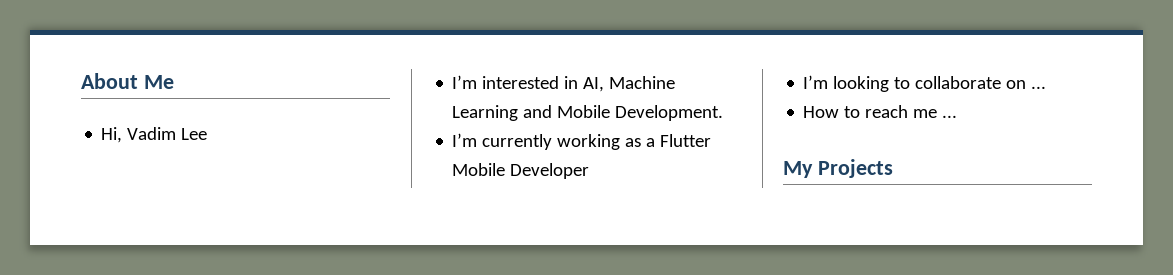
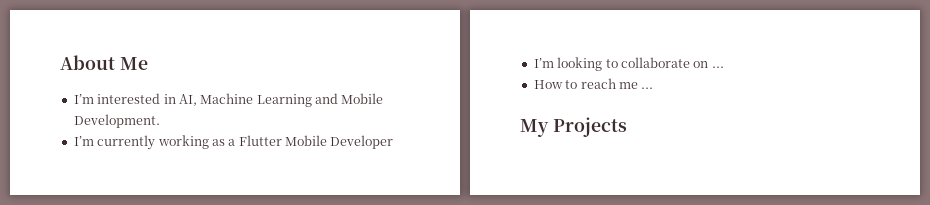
- Hi, Vadim Lee

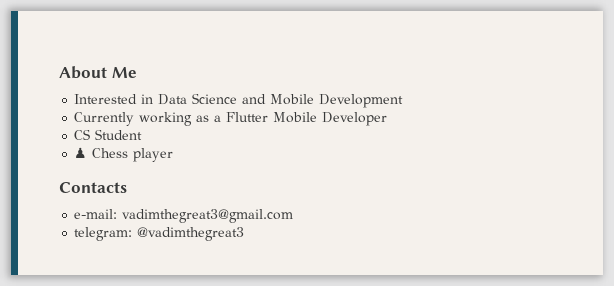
- I’m interested in AI, Machine Learning and Mobile Development.
- I’m currently working as a Flutter Mobile Developer
+ Interested in Data Science and Mobile Development
+ Currently working as a Flutter Mobile Developer
- I’m looking to collaborate on ...
- How to reach me ...
- My Projects
+ CS Student
+ ♟ Chess player
+ Contacts
+ e-mail: vadimthegreat3@gmail.com
+ telegram: @vadimthegreat3

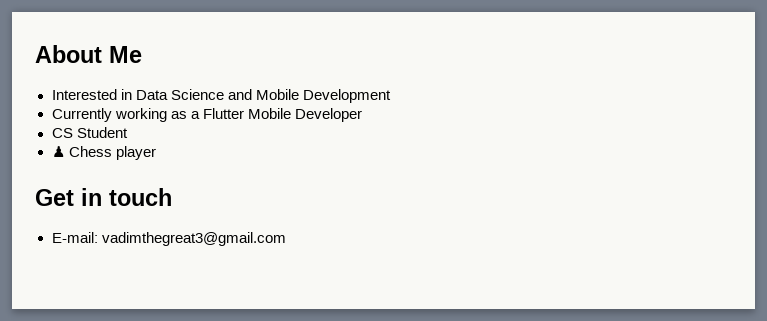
- Contacts
- e-mail: vadimthegreat3@gmail.com
+ Get in touch
+ E-mail: vadimthegreat3@gmail.com
- telegram: @vadimthegreat3

